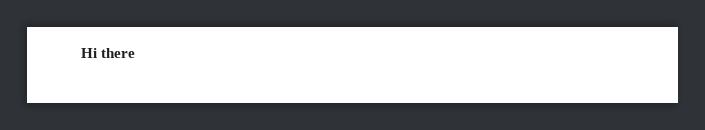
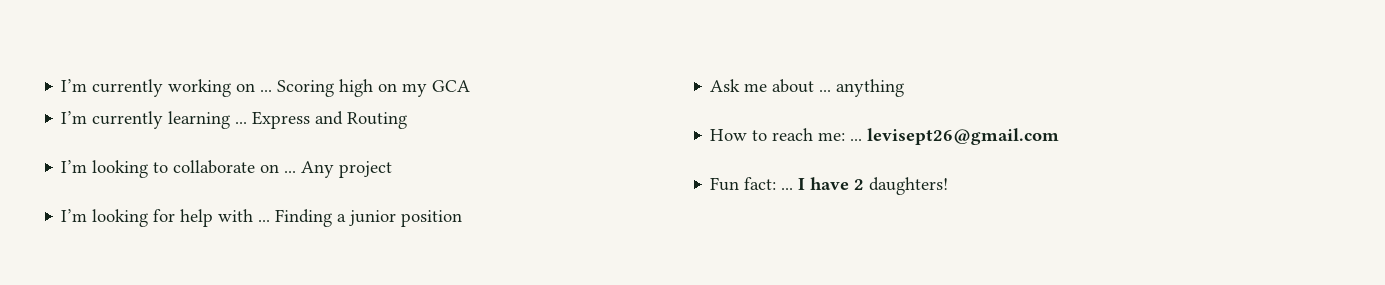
- Hi there
+ I’m currently working on ... Scoring high on my GCA
+ I’m currently learning ... Express and Routing
+ I’m looking to collaborate on ... Any project
+ I’m looking for help with ... Finding a junior position
+ Ask me about ... anything
+ How to reach me: ... levisept26@gmail.com
+ Fun fact: ... I have 2 daughters!

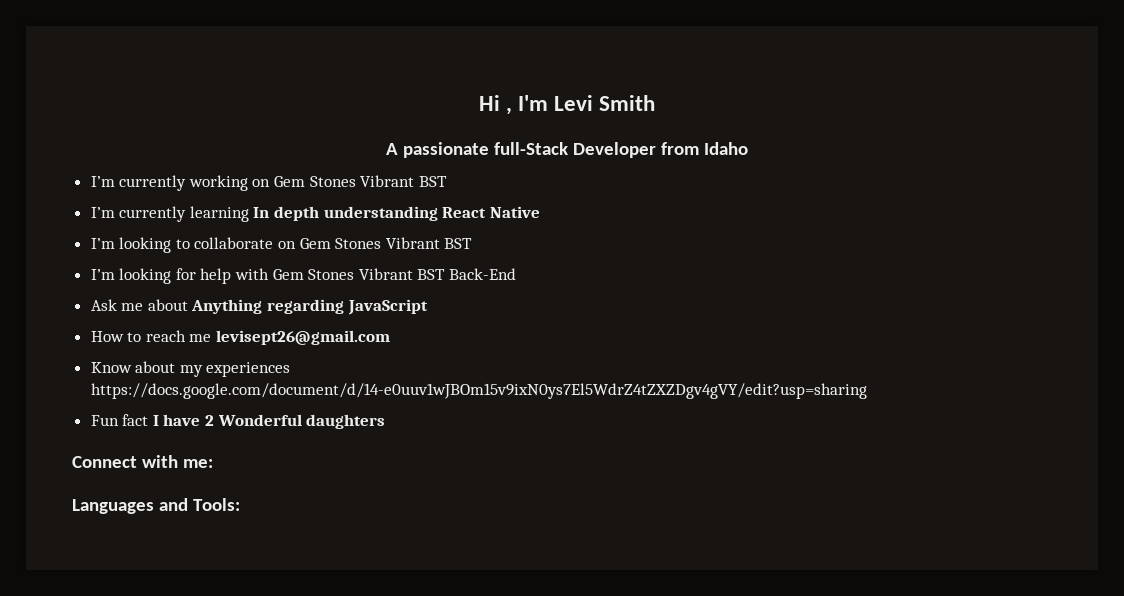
- I’m currently working on ... Scoring high on my GCA
- I’m currently learning ... Express and Routing
+ Hi , I'm Levi Smith
+ A passionate full-Stack Developer from Idaho
+ I’m currently working on Gem Stones Vibrant BST
+ I’m currently learning In depth understanding React Native
- I’m looking to collaborate on ... Any project
+ I’m looking to collaborate on Gem Stones Vibrant BST
- I’m looking for help with ... Finding a junior position
+ I’m looking for help with Gem Stones Vibrant BST Back-End
- Ask me about ... anything
+ Ask me about Anything regarding JavaScript
- How to reach me: ... levisept26@gmail.com
+ How to reach me levisept26@gmail.com
+ Know about my experiences https://docs.google.com/document/d/14-e0uuv1wJBOm15v9ixN0ys7El5WdrZ4tZXZDgv4gVY/edit?usp=sharing
- Fun fact: ... I have 2 daughters!
+ Fun fact I have 2 Wonderful daughters
+ Connect with me:
+ Languages and Tools:

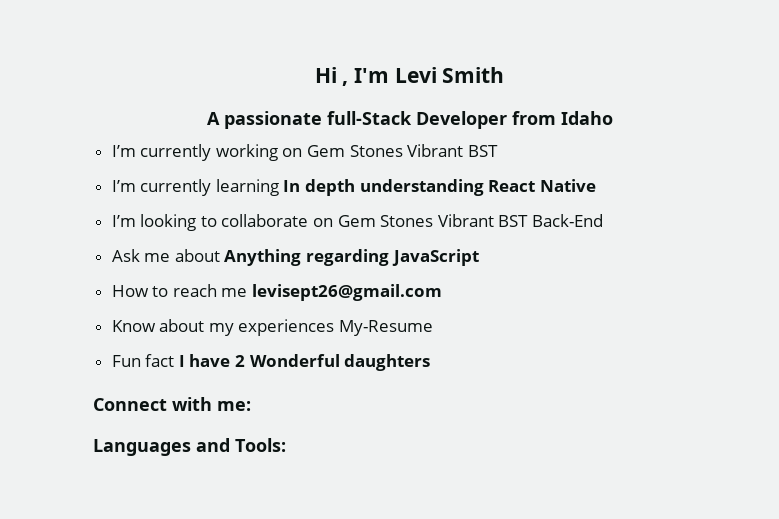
- I’m looking to collaborate on Gem Stones Vibrant BST
- I’m looking for help with Gem Stones Vibrant BST Back-End
+ I’m looking to collaborate on Gem Stones Vibrant BST Back-End
- Know about my experiences https://docs.google.com/document/d/14-e0uuv1wJBOm15v9ixN0ys7El5WdrZ4tZXZDgv4gVY/edit?usp=sharing
+ Know about my experiences My-Resume

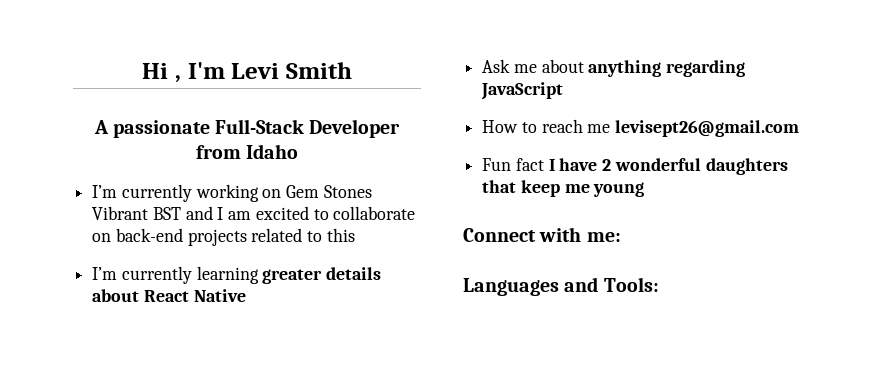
- A passionate full-Stack Developer from Idaho
+ A passionate Full-Stack Developer from Idaho
- I’m currently working on Gem Stones Vibrant BST
+ I’m currently working on Gem Stones Vibrant BST and I am excited to collaborate on back-end projects related to this
- I’m currently learning In depth understanding React Native
+ I’m currently learning greater details about React Native
- I’m looking to collaborate on Gem Stones Vibrant BST Back-End
- Ask me about Anything regarding JavaScript
+ Ask me about anything regarding JavaScript
- Know about my experiences My-Resume
- Fun fact I have 2 Wonderful daughters
+ Fun fact I have 2 wonderful daughters that keep me young

